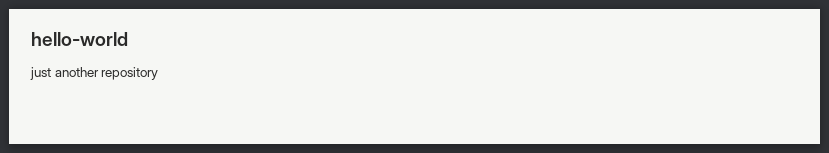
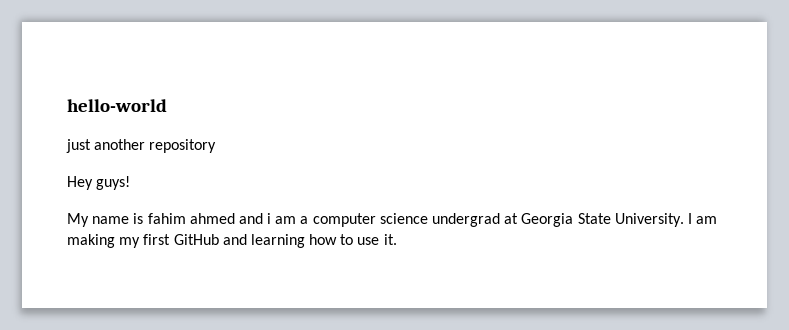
+ Hey guys!
+ My name is fahim ahmed and i am a computer science undergrad at Georgia State University. I am making my first GitHub and learning how to use it.

